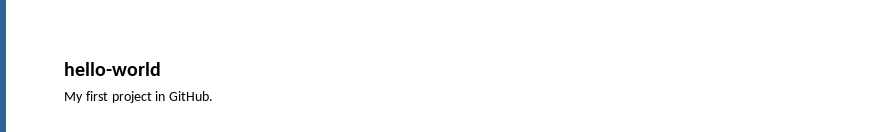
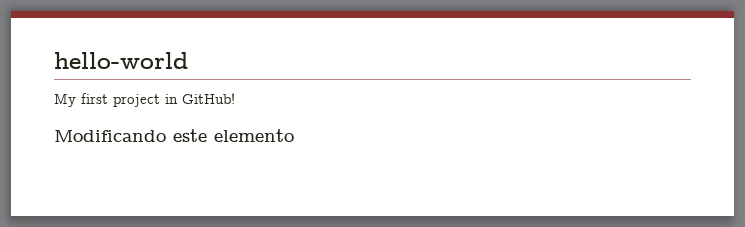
- My first project in GitHub.
+ My first project in GitHub!
+ Modificando este elemento

